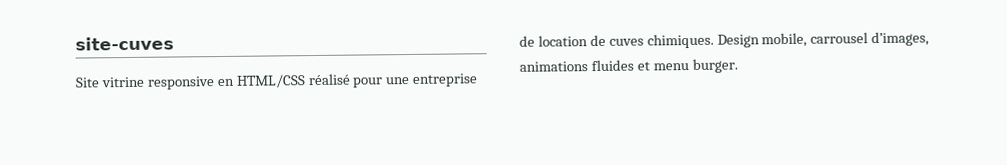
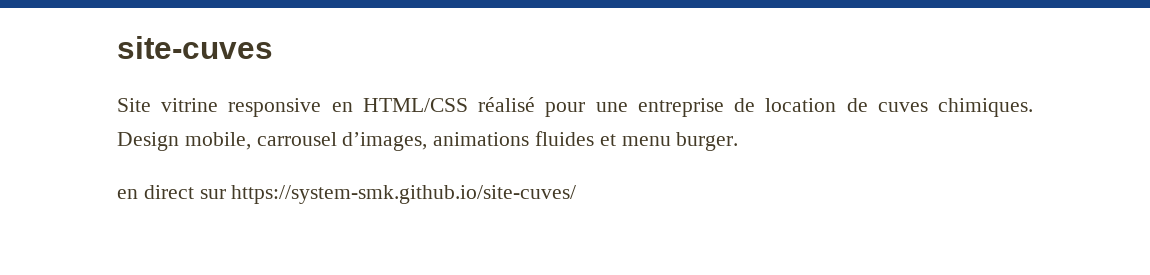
+ en direct sur https://system-smk.github.io/site-cuves/

